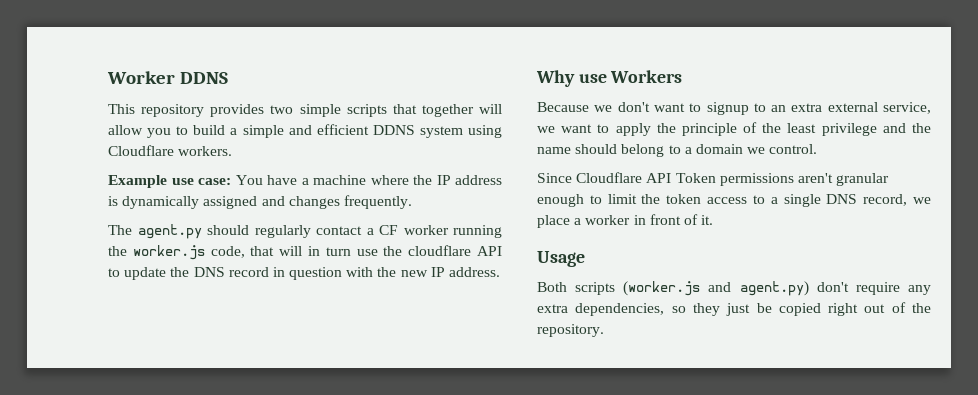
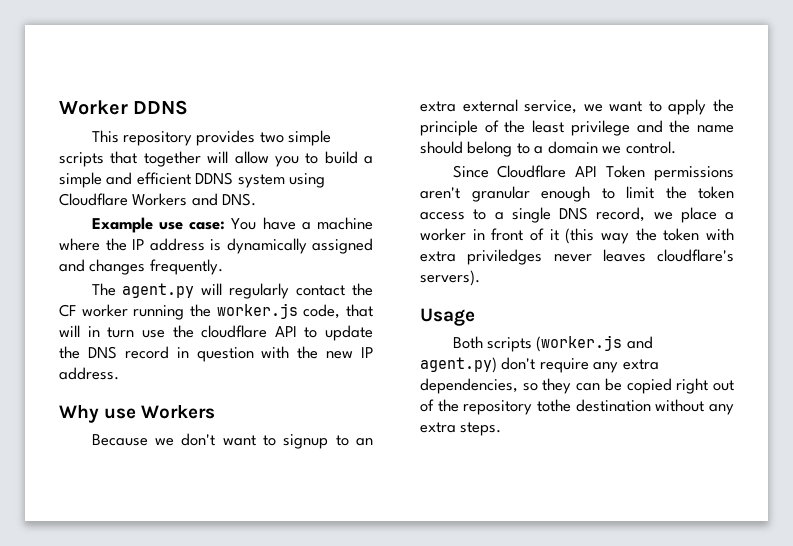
- This repository provides two simple scripts that together will allow you to build a simple and efficient DDNS system using Cloudflare workers.
+ This repository provides two simple scripts that together will allow you to build a simple and efficient DDNS system using Cloudflare Workers and DNS.
- The agent.py should regularly contact a CF worker running the worker.js code, that will in turn use the cloudflare API to update the DNS record in question with the new IP address.
+ The agent.py will regularly contact the CF worker running the worker.js code, that will in turn use the cloudflare API to update the DNS record in question with the new IP address.
- Since Cloudflare API Token permissions aren't granular enough to limit the token access to a single DNS record, we place a worker in front of it.
+ Since Cloudflare API Token permissions aren't granular enough to limit the token access to a single DNS record, we place a worker in front of it (this way the token with extra priviledges never leaves cloudflare's servers).
- Both scripts (worker.js and agent.py) don't require any extra dependencies, so they just be copied right out of the repository.
+ Both scripts (worker.js and agent.py) don't require any extra dependencies, so they can be copied right out of the repository tothe destination without any extra steps.

